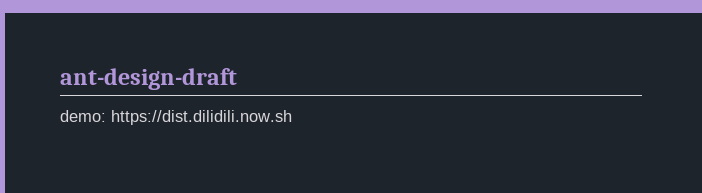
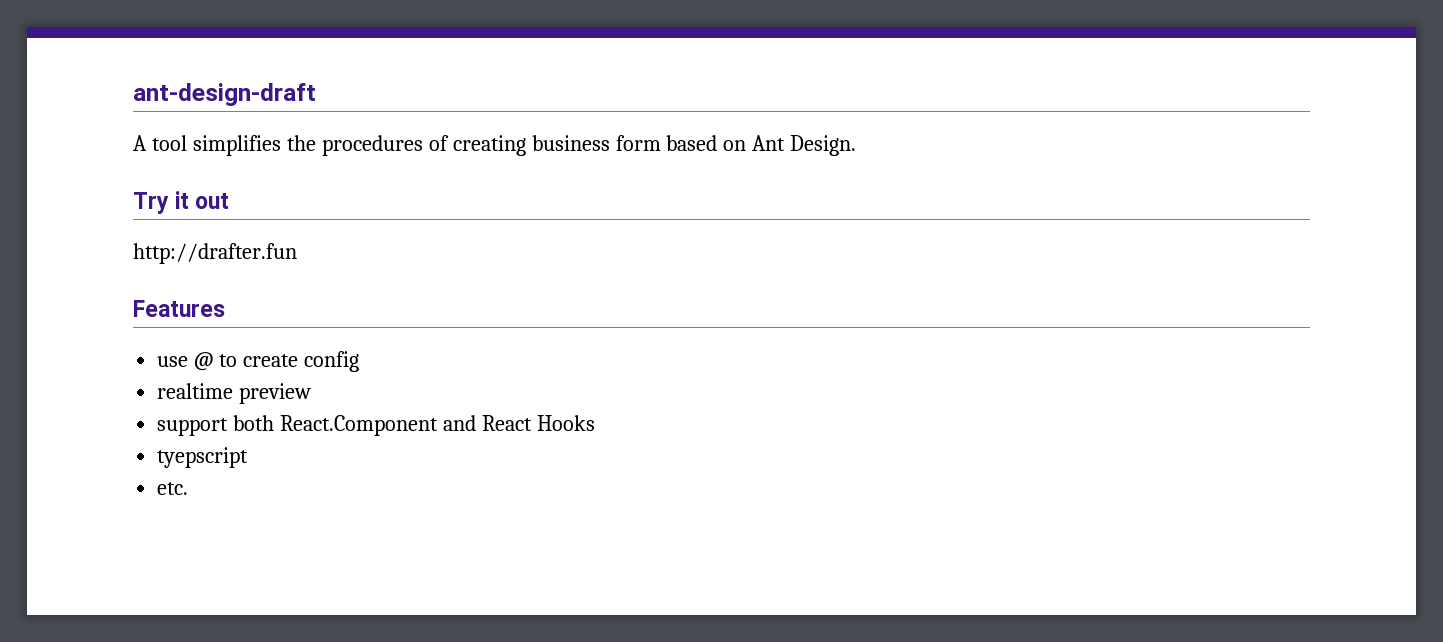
- demo: https://dist.dilidili.now.sh
+ A tool simplifies the procedures of creating business form based on Ant Design.
+ Try it out
+ http://drafter.fun
+ Features
+ use @ to create config
+ realtime preview
+ support both React.Component and React Hooks
+ tyepscript
+ etc.

